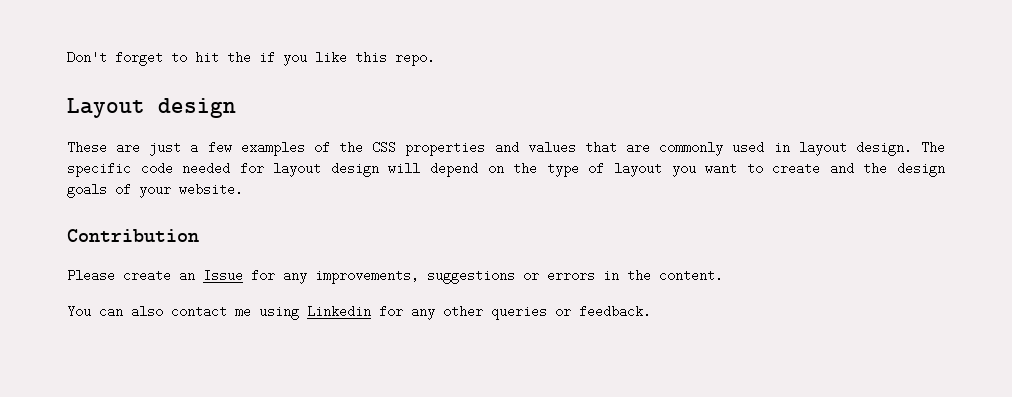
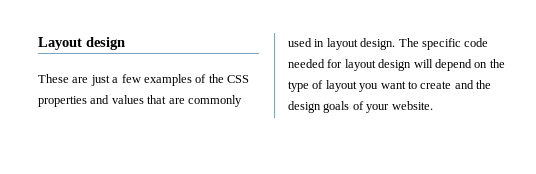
- Don't forget to hit the if you like this repo.
- Contribution
- Please create an Issue for any improvements, suggestions or errors in the content.
- You can also contact me using Linkedin for any other queries or feedback.

